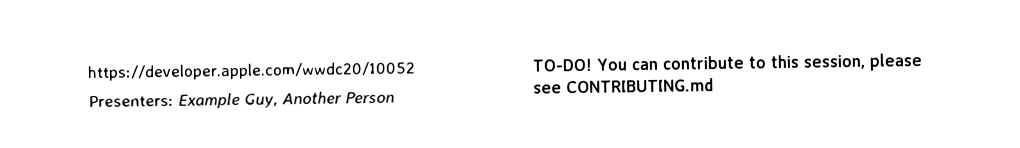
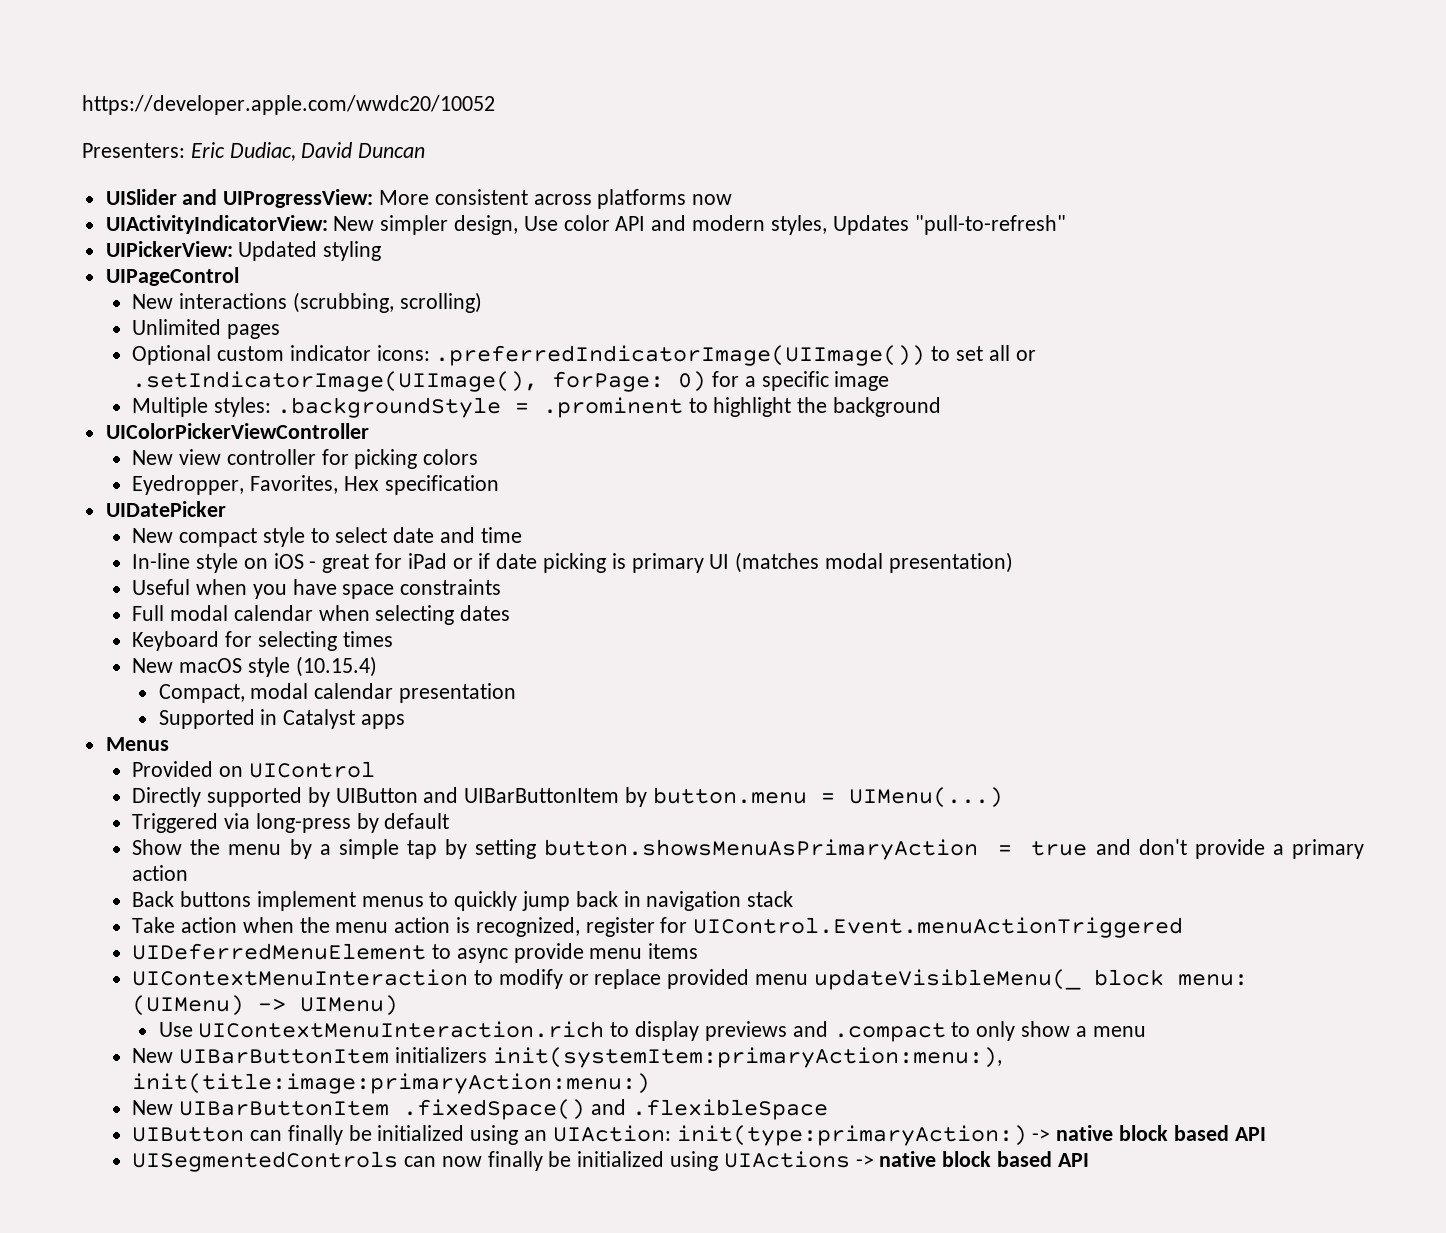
- Presenters: Example Guy, Another Person
- TO-DO! You can contribute to this session, please see CONTRIBUTING.md
+ Presenters: Eric Dudiac, David Duncan
+ UISlider and UIProgressView: More consistent across platforms now
+ UIActivityIndicatorView: New simpler design, Use color API and modern styles, Updates "pull-to-refresh"
+ UIPickerView: Updated styling
+ UIPageControl
+ New interactions (scrubbing, scrolling)
+ Unlimited pages
+ Optional custom indicator icons: .preferredIndicatorImage(UIImage()) to set all or .setIndicatorImage(UIImage(), forPage: 0) for a specific image
+ Multiple styles: .backgroundStyle = .prominent to highlight the background
+ UIColorPickerViewController
+ New view controller for picking colors
+ Eyedropper, Favorites, Hex specification
+ UIDatePicker
+ New compact style to select date and time
+ In-line style on iOS - great for iPad or if date picking is primary UI (matches modal presentation)
+ Useful when you have space constraints
+ Full modal calendar when selecting dates
+ Keyboard for selecting times
+ New macOS style (10.15.4)
+ Compact, modal calendar presentation
+ Supported in Catalyst apps
+ Menus
+ Provided on UIControl
+ Directly supported by UIButton and UIBarButtonItem by button.menu = UIMenu(...)
+ Triggered via long-press by default
+ Show the menu by a simple tap by setting button.showsMenuAsPrimaryAction = true and don't provide a primary action
+ Back buttons implement menus to quickly jump back in navigation stack
+ Take action when the menu action is recognized, register for UIControl.Event.menuActionTriggered
+ UIDeferredMenuElement to async provide menu items
+ UIContextMenuInteraction to modify or replace provided menu updateVisibleMenu(_ block menu: (UIMenu) -> UIMenu)
+ Use UIContextMenuInteraction.rich to display previews and .compact to only show a menu
+ New UIBarButtonItem initializers init(systemItem:primaryAction:menu:), init(title:image:primaryAction:menu:)
+ New UIBarButtonItem .fixedSpace() and .flexibleSpace
+ UIButton can finally be initialized using an UIAction: init(type:primaryAction:) -> native block based API
+ UISegmentedControls can now finally be initialized using UIActions -> native block based API

